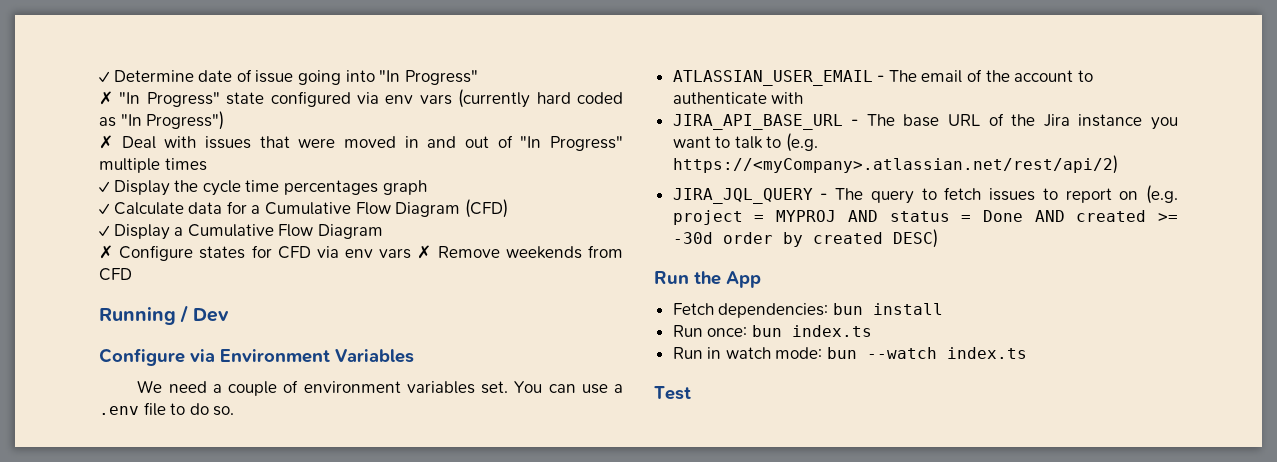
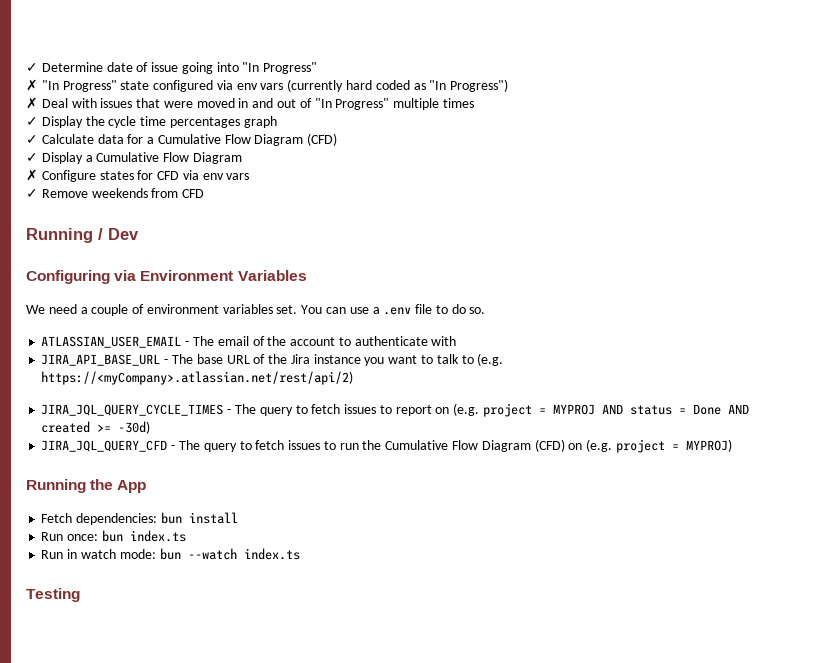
- ✗ Configure states for CFD via env vars ✗ Remove weekends from CFD
+ ✗ Configure states for CFD via env vars
+ ✓ Remove weekends from CFD
- Configure via Environment Variables
+ Configuring via Environment Variables
- JIRA_JQL_QUERY - The query to fetch issues to report on (e.g. project = MYPROJ AND status = Done AND created >= -30d order by created DESC)
- Run the App
+ JIRA_JQL_QUERY_CYCLE_TIMES - The query to fetch issues to report on (e.g. project = MYPROJ AND status = Done AND created >= -30d)
+ JIRA_JQL_QUERY_CFD - The query to fetch issues to run the Cumulative Flow Diagram (CFD) on (e.g. project = MYPROJ)
+ Running the App
- Test
+ Testing

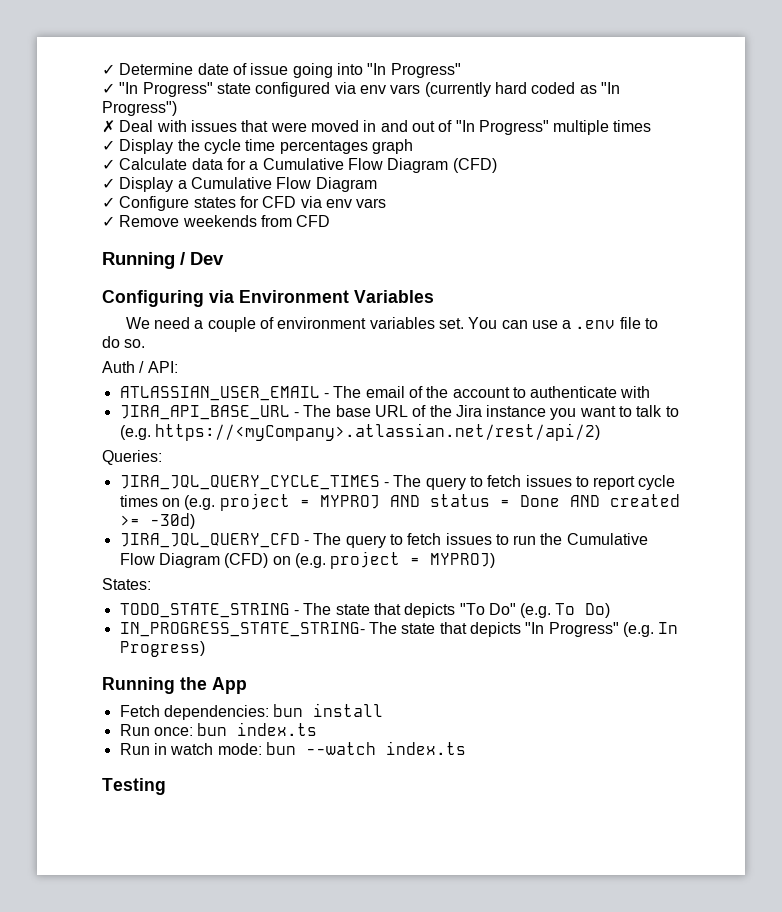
- ✗ "In Progress" state configured via env vars (currently hard coded as "In Progress")
+ ✓ "In Progress" state configured via env vars (currently hard coded as "In Progress")
- ✗ Configure states for CFD via env vars
+ ✓ Configure states for CFD via env vars
+ Auth / API:
+ Queries:
- JIRA_JQL_QUERY_CYCLE_TIMES - The query to fetch issues to report on (e.g. project = MYPROJ AND status = Done AND created >= -30d)
+ JIRA_JQL_QUERY_CYCLE_TIMES - The query to fetch issues to report cycle times on (e.g. project = MYPROJ AND status = Done AND created >= -30d)
+ States:
+ TODO_STATE_STRING - The state that depicts "To Do" (e.g. To Do)
+ IN_PROGRESS_STATE_STRING- The state that depicts "In Progress" (e.g. In Progress)

